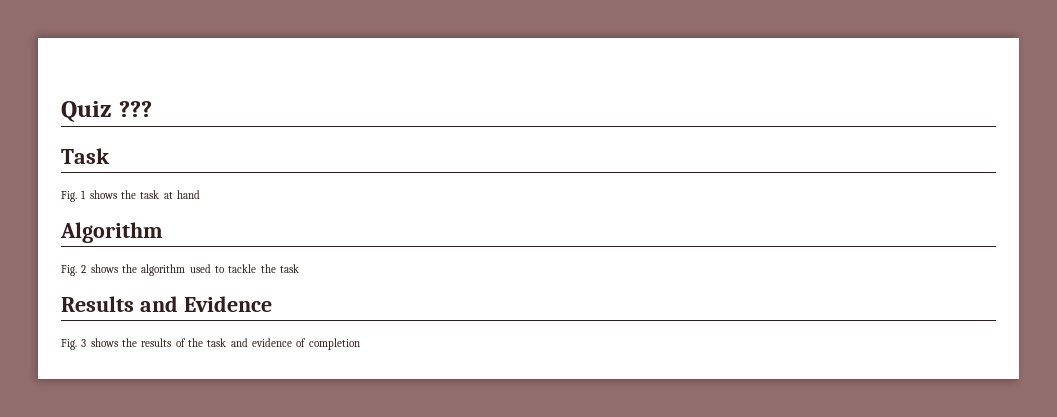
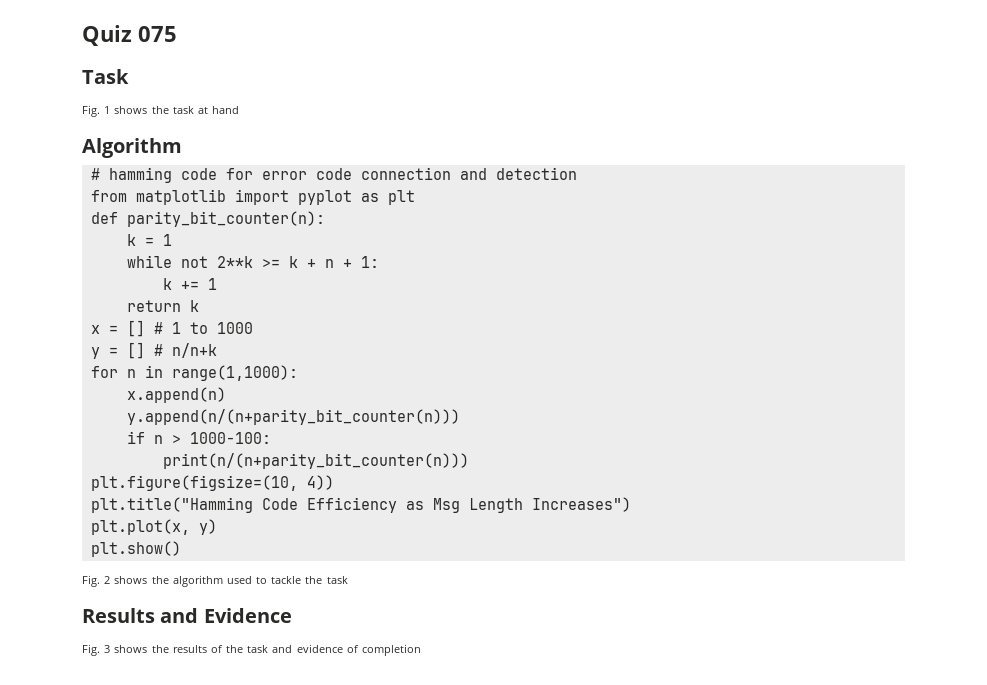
- Quiz ???
+ Quiz 075
+ # hamming code for error code connection and detection
+ from matplotlib import pyplot as plt
+ def parity_bit_counter(n):
+ k = 1
+ while not 2**k >= k + n + 1:
+ k += 1
+ return k
+ x = [] # 1 to 1000
+ y = [] # n/n+k
+ for n in range(1,1000):
+ x.append(n)
+ y.append(n/(n+parity_bit_counter(n)))
+ if n > 1000-100:
+ print(n/(n+parity_bit_counter(n)))
+ plt.figure(figsize=(10, 4))
+ plt.title("Hamming Code Efficiency as Msg Length Increases")
+ plt.plot(x, y)
+ plt.show()

